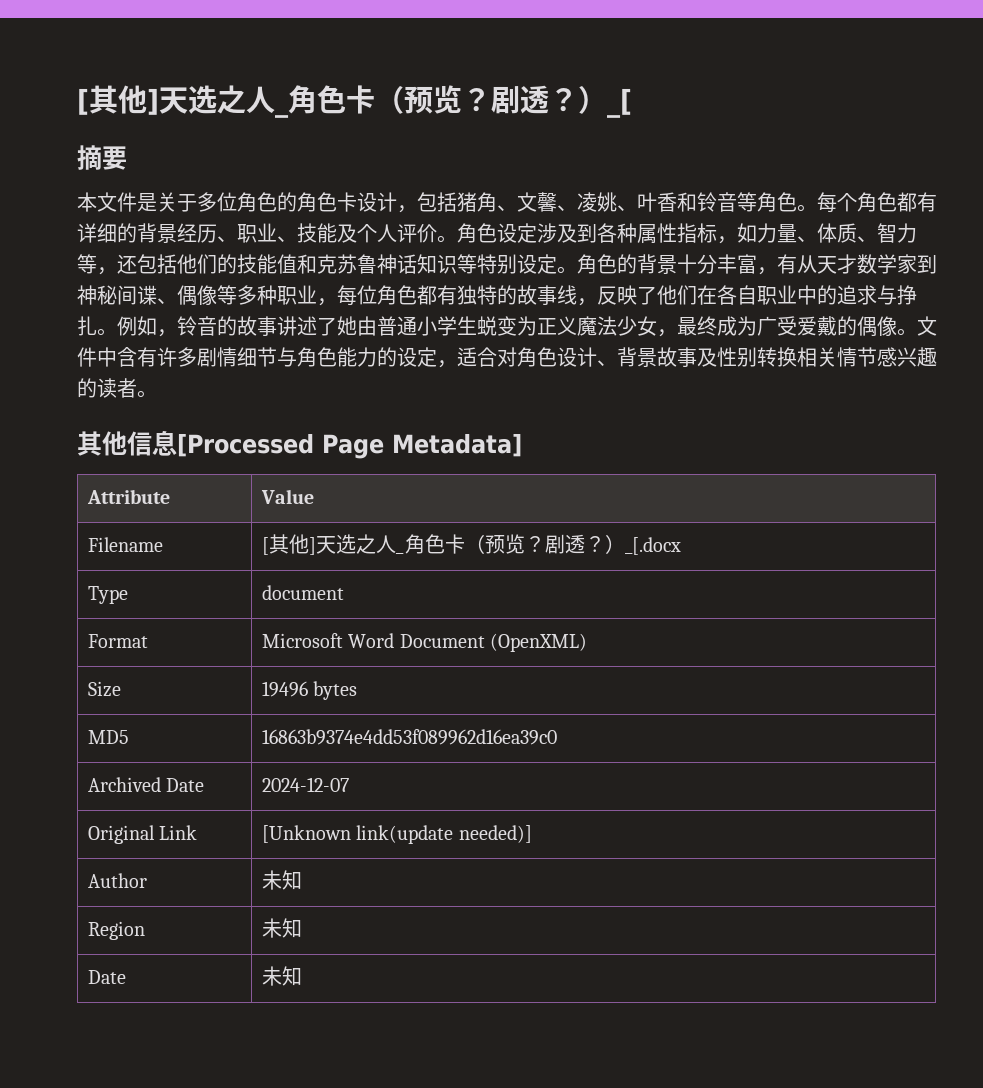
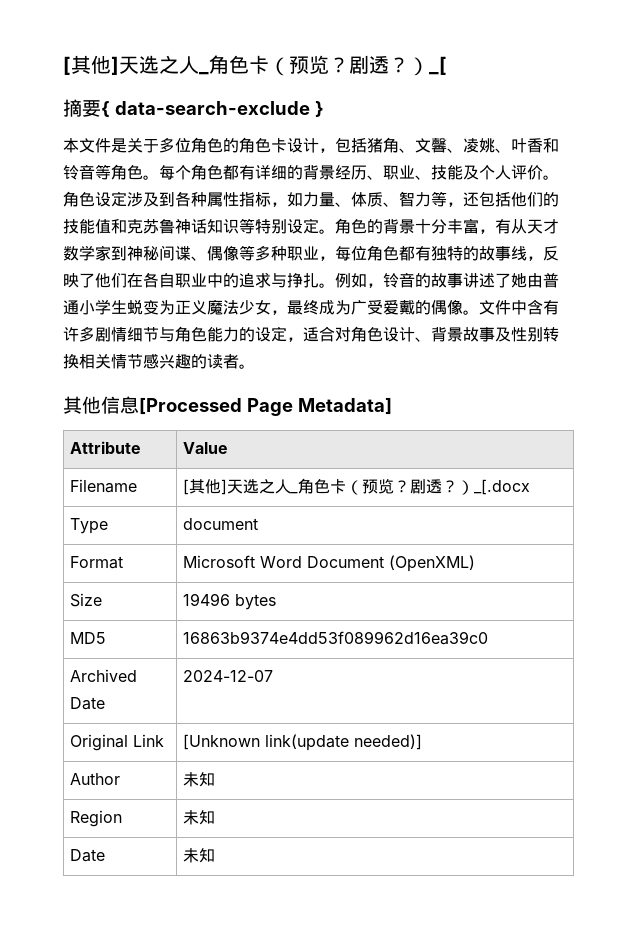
- 摘要
+ 摘要{ data-search-exclude }

